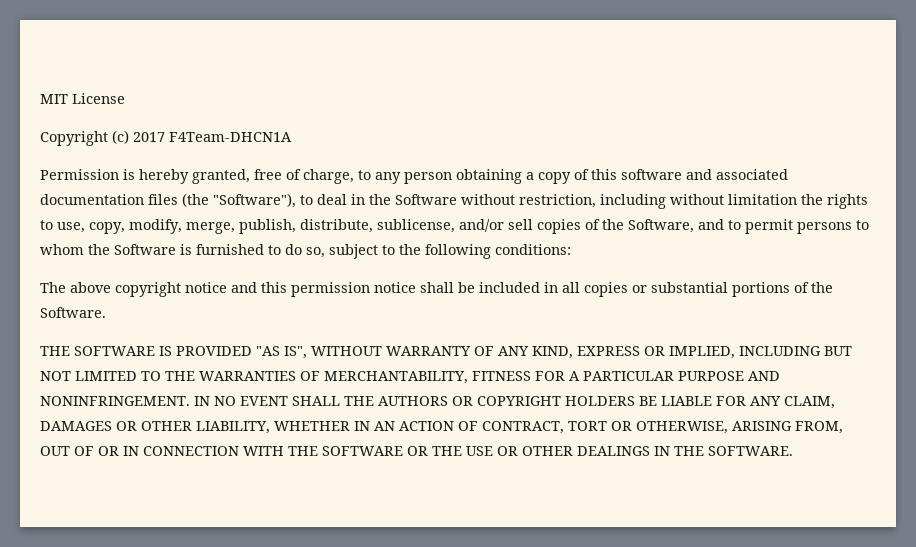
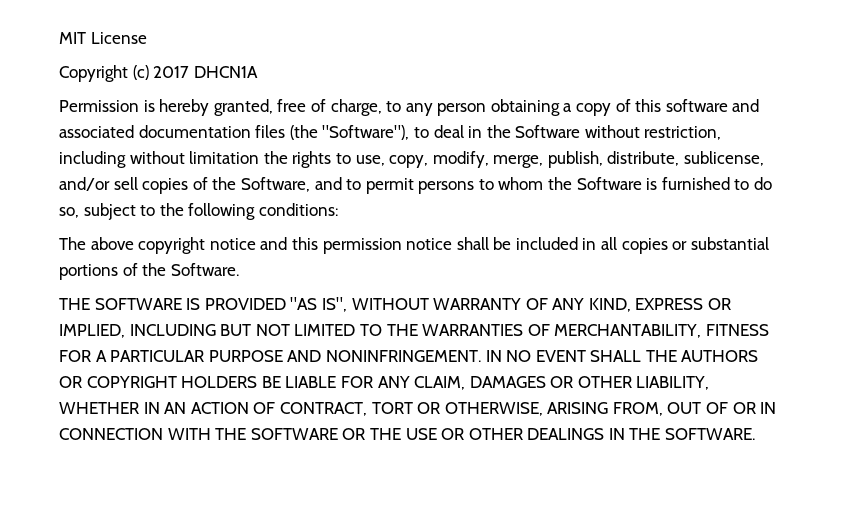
- Copyright (c) 2017 F4Team-DHCN1A
+ Copyright (c) 2017 DHCN1A

